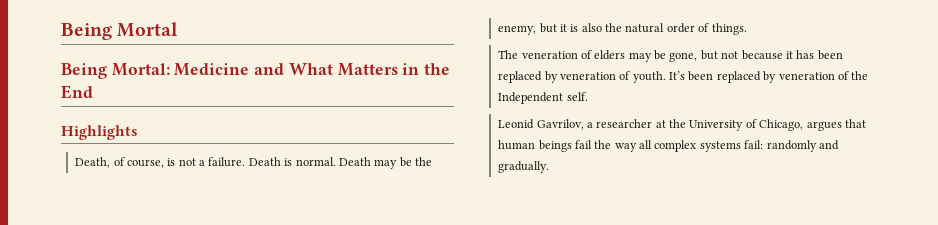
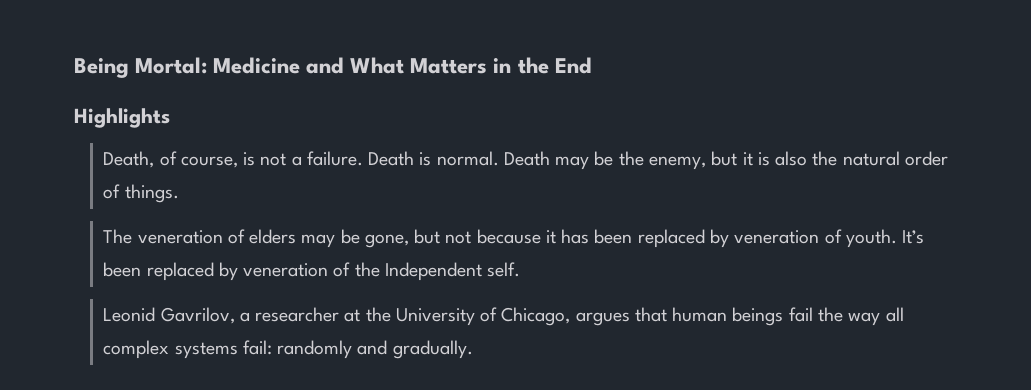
- Being Mortal

